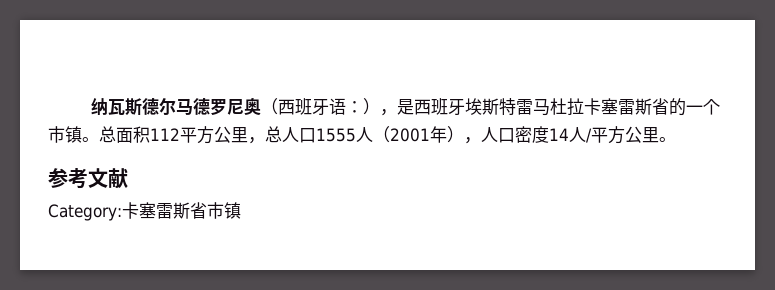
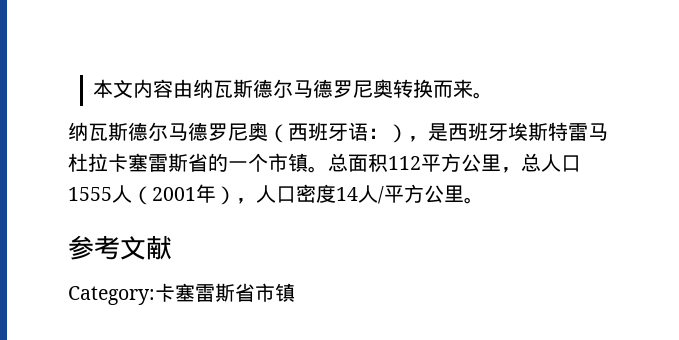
+ 本文内容由纳瓦斯德尔马德罗尼奥转换而来。

